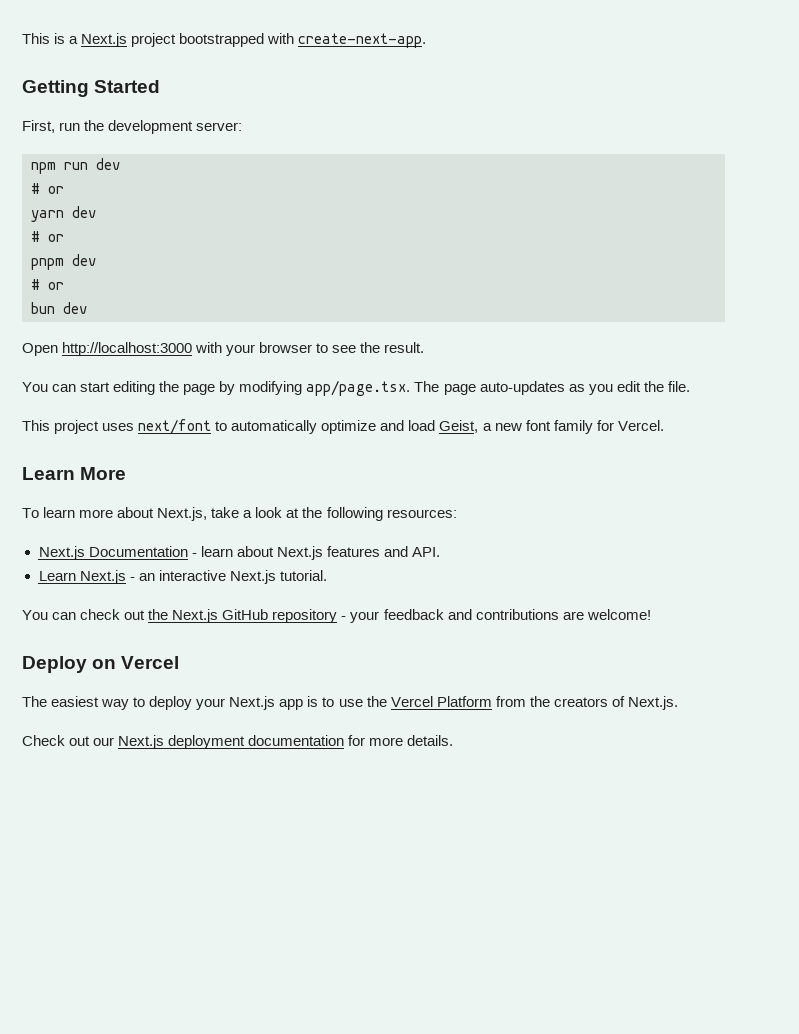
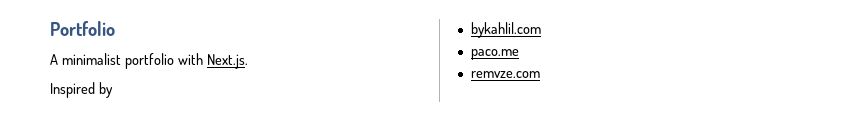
- This is a Next.js project bootstrapped with create-next-app.
- Getting Started
- First, run the development server:
- npm run dev
- # or
- yarn dev
- # or
- pnpm dev
- # or
- bun dev
- Open http://localhost:3000 with your browser to see the result.
- You can start editing the page by modifying app/page.tsx. The page auto-updates as you edit the file.
- This project uses next/font to automatically optimize and load Geist, a new font family for Vercel.
- Learn More
- To learn more about Next.js, take a look at the following resources:
- Next.js Documentation - learn about Next.js features and API.
- Learn Next.js - an interactive Next.js tutorial.
- You can check out the Next.js GitHub repository - your feedback and contributions are welcome!
- Deploy on Vercel
- The easiest way to deploy your Next.js app is to use the Vercel Platform from the creators of Next.js.
- Check out our Next.js deployment documentation for more details.
+ Portfolio
+ A minimalist portfolio with Next.js.
+ Inspired by
+ bykahlil.com
+ paco.me
+ remvze.com

